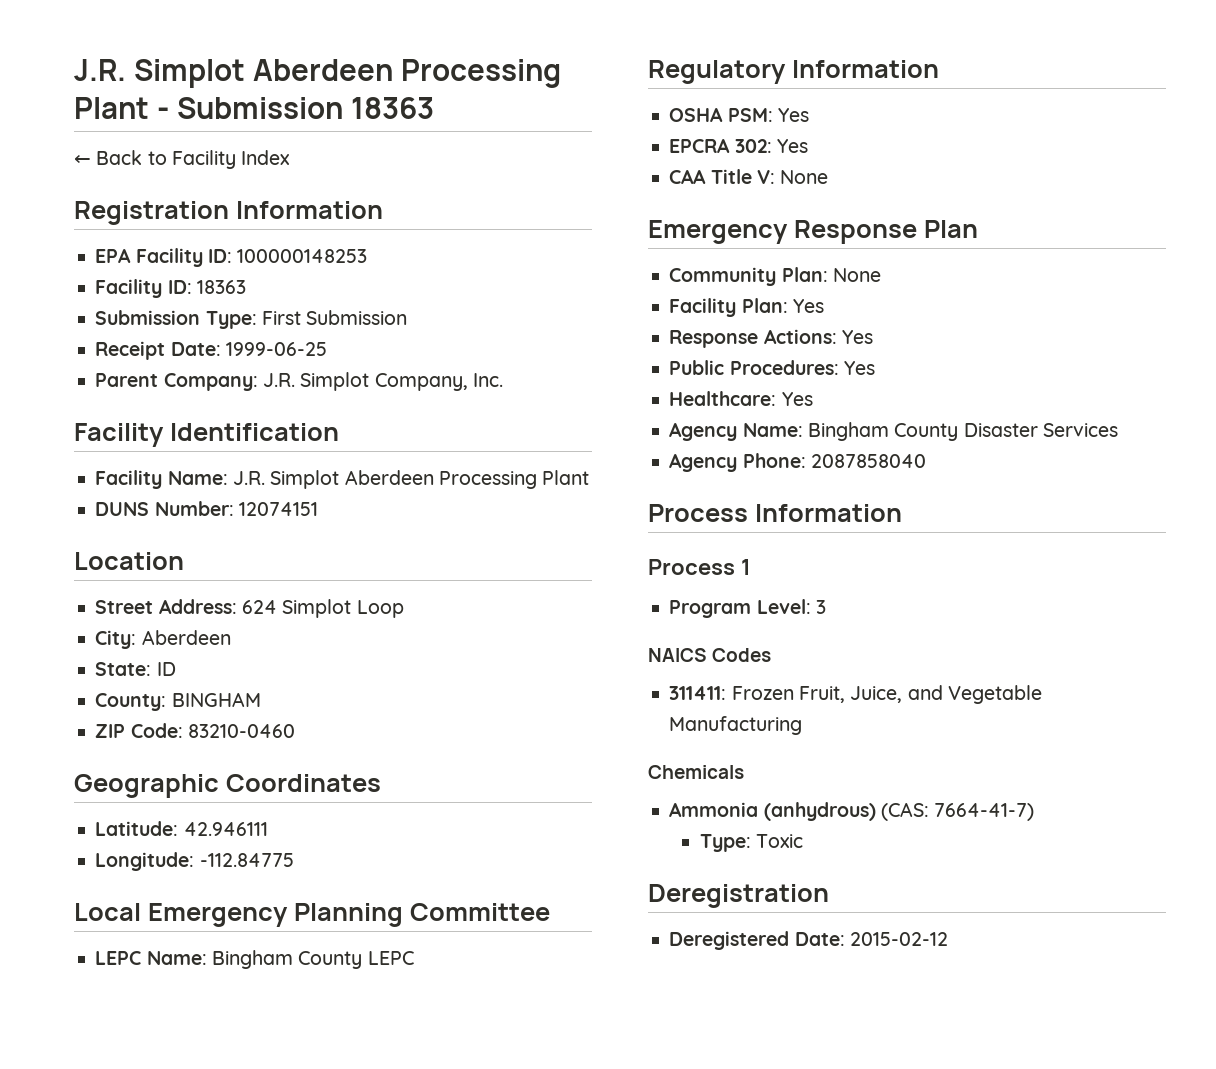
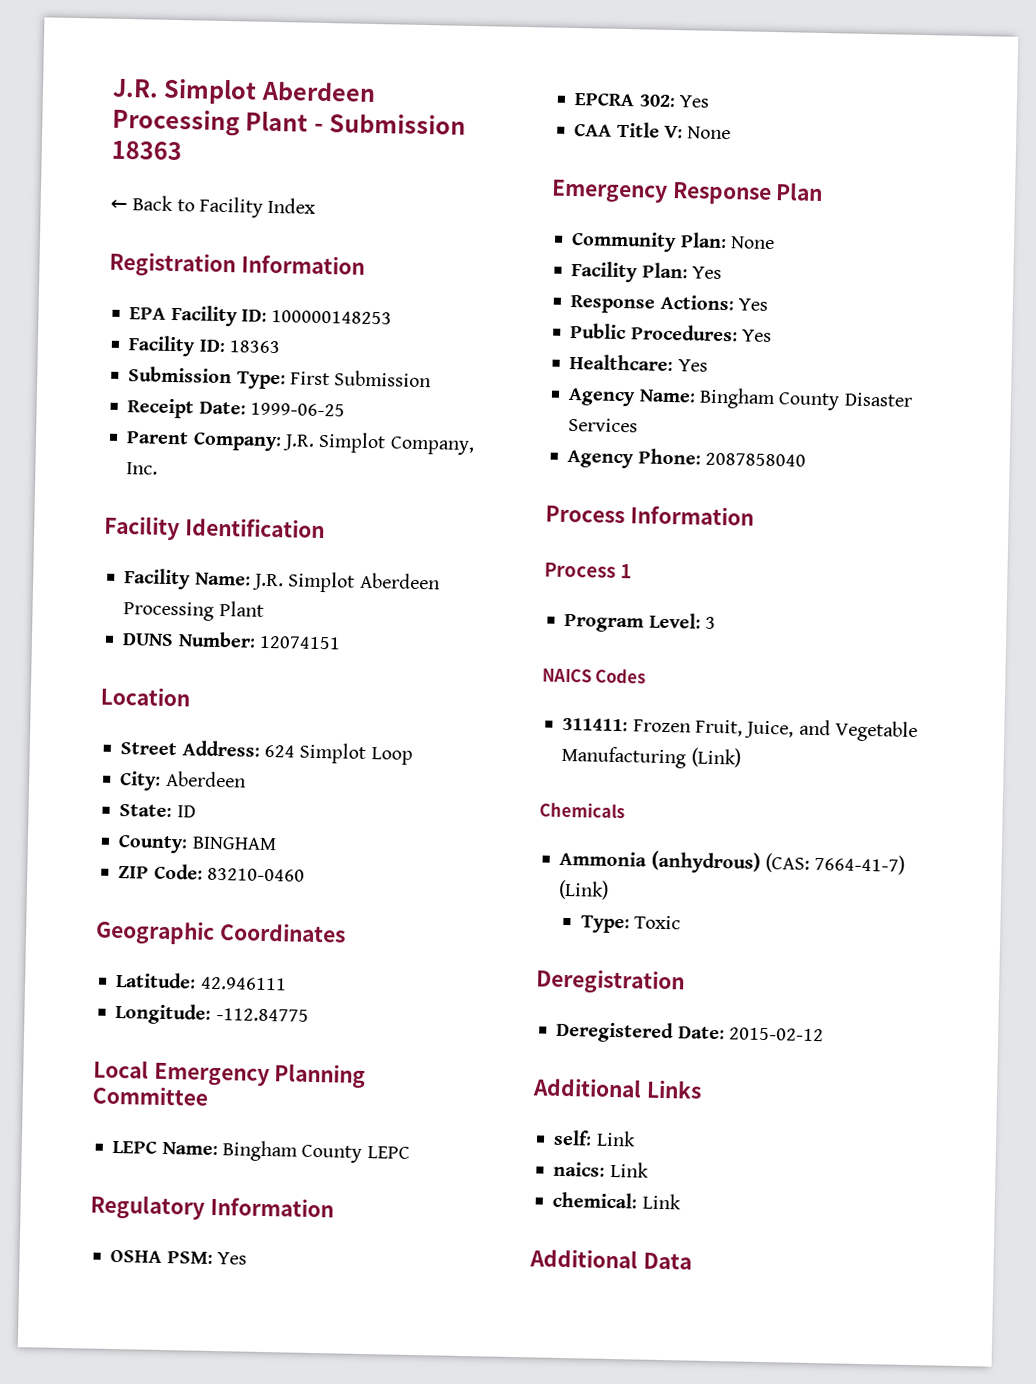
- 311411: Frozen Fruit, Juice, and Vegetable Manufacturing
+ 311411: Frozen Fruit, Juice, and Vegetable Manufacturing (Link)
- Ammonia (anhydrous) (CAS: 7664-41-7)
+ Ammonia (anhydrous) (CAS: 7664-41-7) (Link)
+ Additional Links
+ self: Link
+ naics: Link
+ chemical: Link
+ Additional Data

